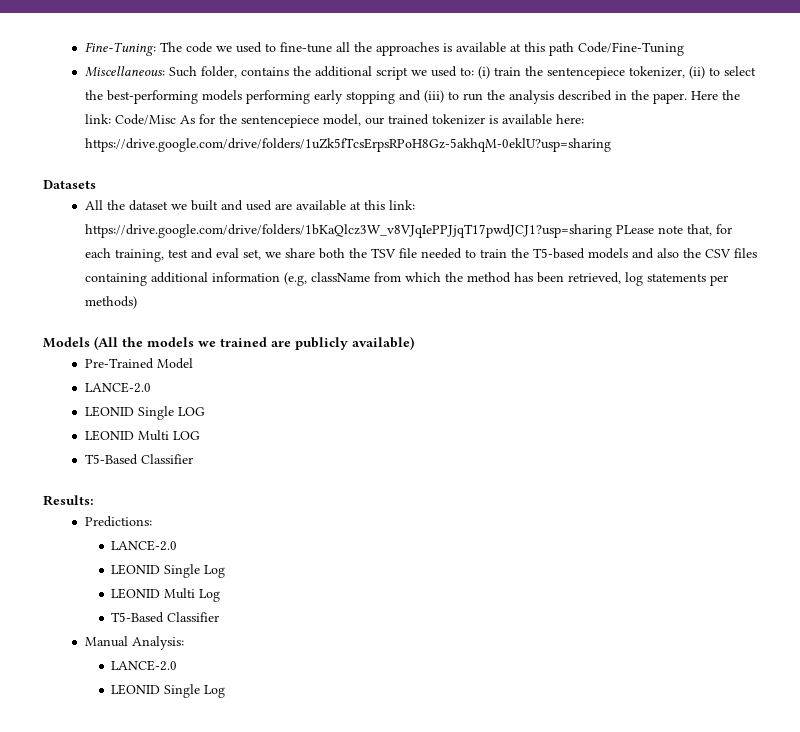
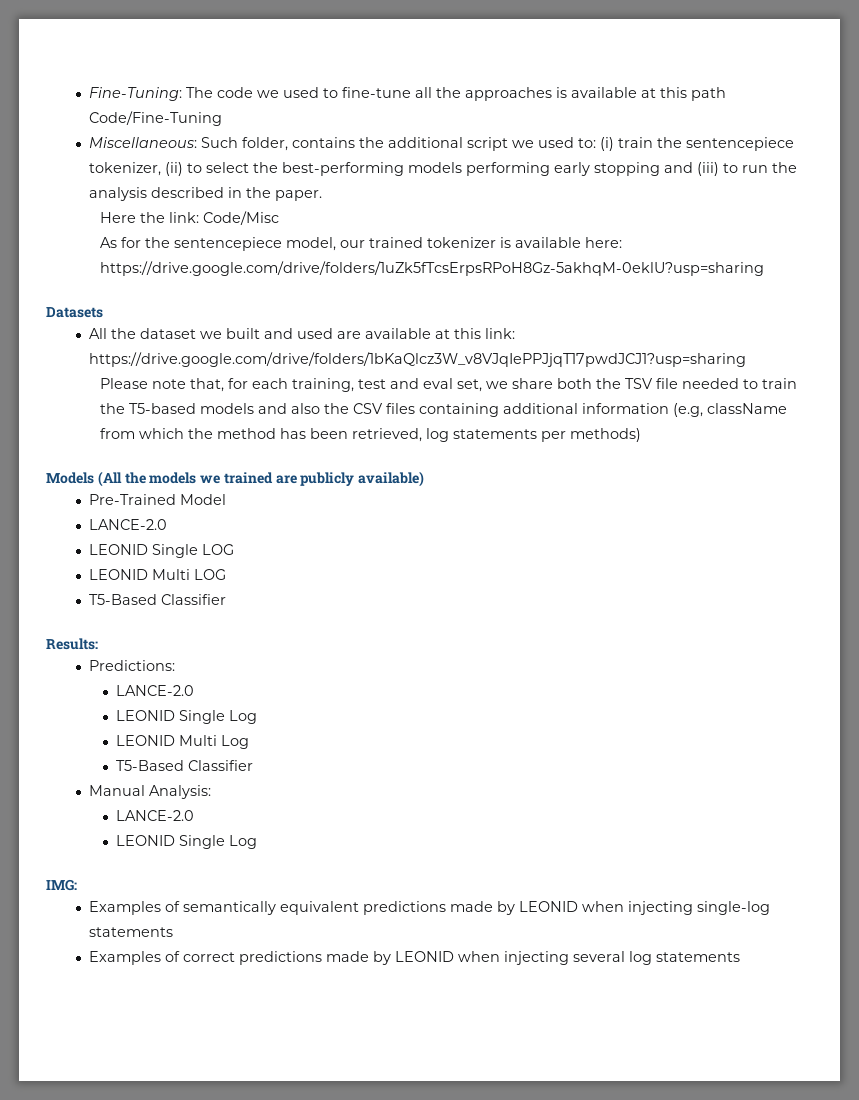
- Miscellaneous: Such folder, contains the additional script we used to: (i) train the sentencepiece tokenizer, (ii) to select the best-performing models performing early stopping and (iii) to run the analysis described in the paper. Here the link: Code/Misc As for the sentencepiece model, our trained tokenizer is available here: https://drive.google.com/drive/folders/1uZk5fTcsErpsRPoH8Gz-5akhqM-0eklU?usp=sharing
+ Miscellaneous: Such folder, contains the additional script we used to: (i) train the sentencepiece tokenizer, (ii) to select the best-performing models performing early stopping and (iii) to run the analysis described in the paper.
+ Here the link: Code/Misc
+ As for the sentencepiece model, our trained tokenizer is available here: https://drive.google.com/drive/folders/1uZk5fTcsErpsRPoH8Gz-5akhqM-0eklU?usp=sharing
- All the dataset we built and used are available at this link: https://drive.google.com/drive/folders/1bKaQlcz3W_v8VJqIePPJjqT17pwdJCJ1?usp=sharing PLease note that, for each training, test and eval set, we share both the TSV file needed to train the T5-based models and also the CSV files containing additional information (e.g, className from which the method has been retrieved, log statements per methods)
+ All the dataset we built and used are available at this link: https://drive.google.com/drive/folders/1bKaQlcz3W_v8VJqIePPJjqT17pwdJCJ1?usp=sharing
+ Please note that, for each training, test and eval set, we share both the TSV file needed to train the T5-based models and also the CSV files containing additional information (e.g, className from which the method has been retrieved, log statements per methods)
+ IMG:
+ Examples of semantically equivalent predictions made by LEONID when injecting single-log statements
+ Examples of correct predictions made by LEONID when injecting several log statements

